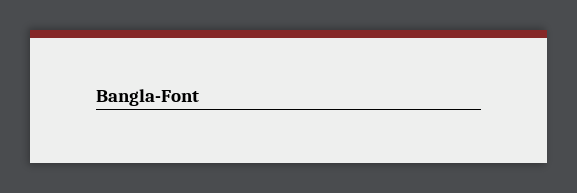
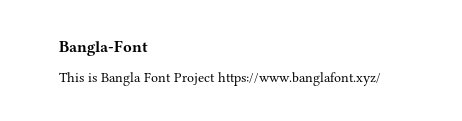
+ This is Bangla Font Project https://www.banglafont.xyz/

